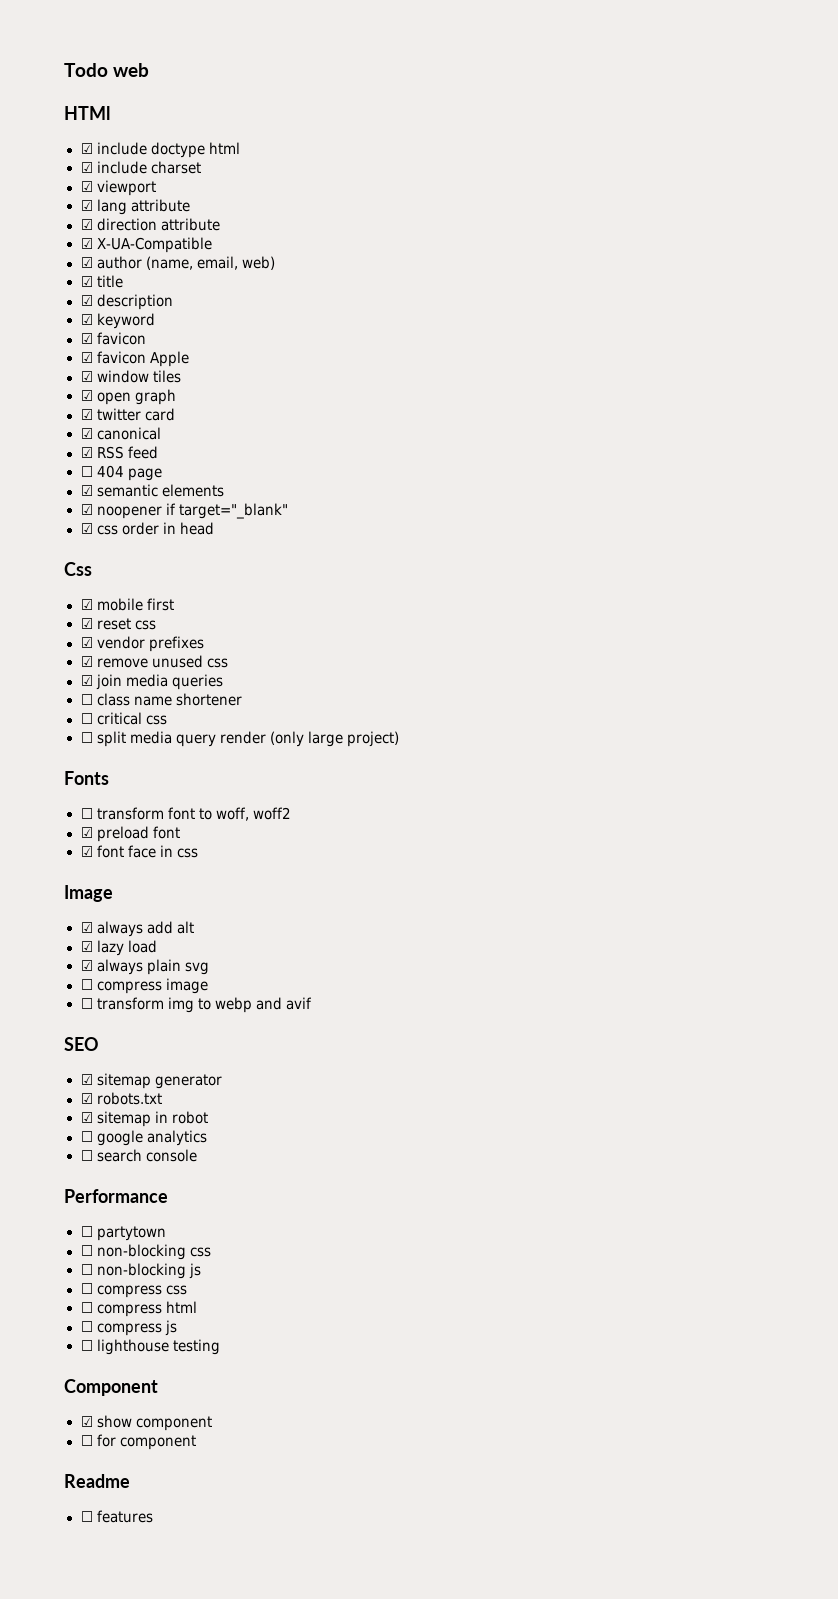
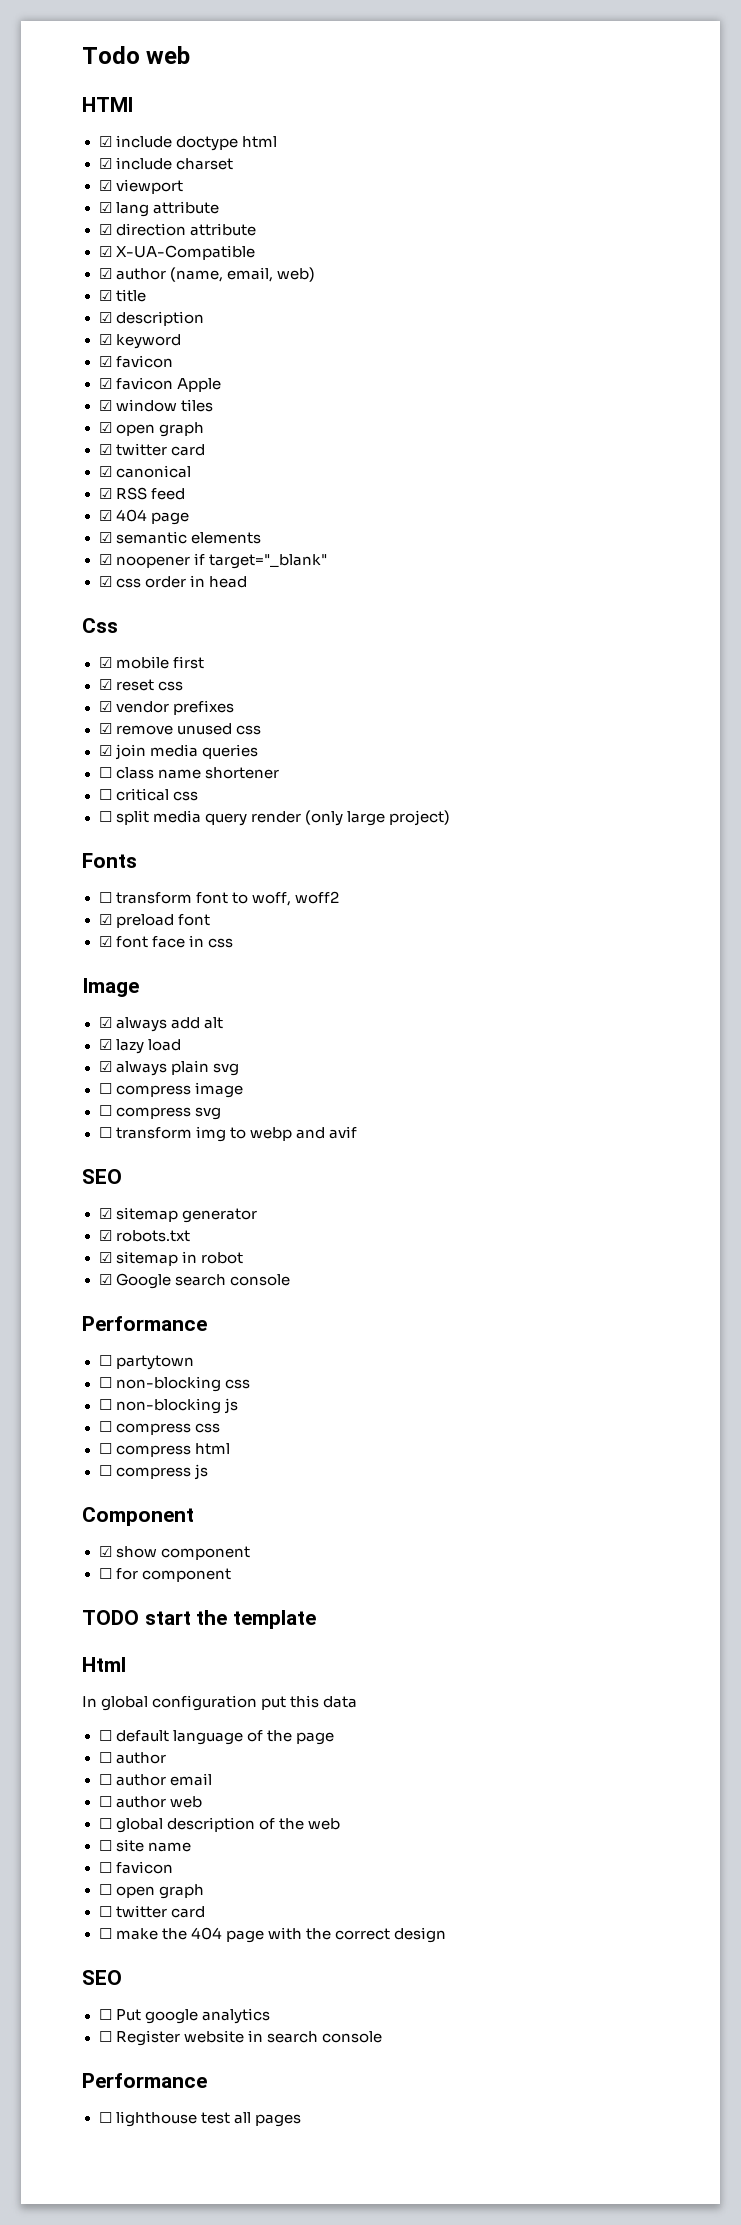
- ☐ 404 page
+ ☑ 404 page
+ ☐ compress svg
- ☐ google analytics
- ☐ search console
+ ☑ Google search console
- ☐ lighthouse testing
- Readme
- ☐ features
+ TODO start the template
+ Html
+ In global configuration put this data
+ ☐ default language of the page
+ ☐ author
+ ☐ author email
+ ☐ author web
+ ☐ global description of the web
+ ☐ site name
+ ☐ favicon
+ ☐ open graph
+ ☐ twitter card
+ ☐ make the 404 page with the correct design
+ SEO
+ ☐ Put google analytics
+ ☐ Register website in search console
+ Performance
+ ☐ lighthouse test all pages

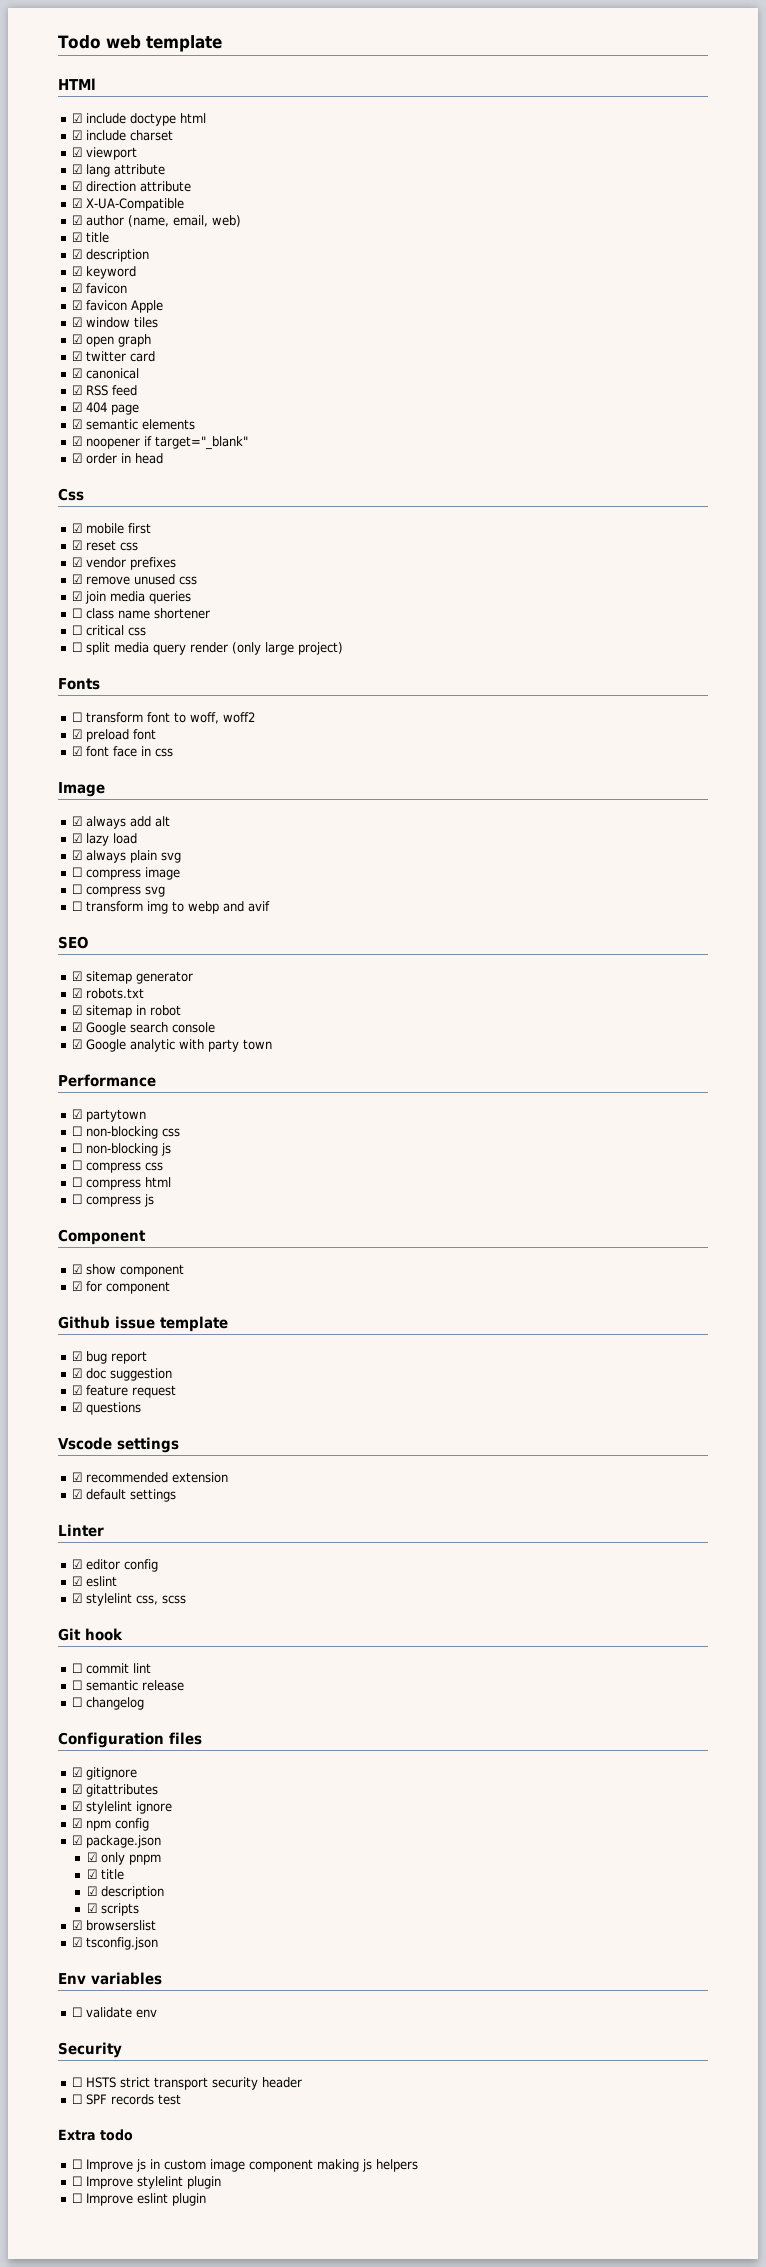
- Todo web
+ Todo web template
- ☑ css order in head
+ ☑ order in head
  ☑ Google search console
+ ☑ Google analytic with party town
  Performance
- ☐ partytown
+ ☑ partytown
- ☐ for component
+ ☑ for component
- TODO start the template
- Html
- In global configuration put this data
- ☐ default language of the page
- ☐ author
- ☐ author email
- ☐ author web
- ☐ global description of the web
- ☐ site name
- ☐ favicon
- ☐ open graph
- ☐ twitter card
- ☐ make the 404 page with the correct design
- SEO
- ☐ Put google analytics
- ☐ Register website in search console
- Performance
- ☐ lighthouse test all pages
+ Github issue template
+ ☑ bug report
+ ☑ doc suggestion
+ ☑ feature request
+ ☑ questions
+ Vscode settings
+ ☑ recommended extension
+ ☑ default settings
+ Linter
+ ☑ editor config
+ ☑ eslint
+ ☑ stylelint css, scss
+ Git hook
+ ☐ commit lint
+ ☐ semantic release
+ ☐ changelog
+ Configuration files
+ ☑ gitignore
+ ☑ gitattributes
+ ☑ stylelint ignore
+ ☑ npm config
+ ☑ package.json
+ ☑ only pnpm
+ ☑ title
+ ☑ description
+ ☑ scripts
+ ☑ browserslist
+ ☑ tsconfig.json
+ Env variables
+ ☐ validate env
+ Security
+ ☐ HSTS strict transport security header
+ ☐ SPF records test
+ Extra todo
+ ☐ Improve js in custom image component making js helpers
+ ☐ Improve stylelint plugin
+ ☐ Improve eslint plugin

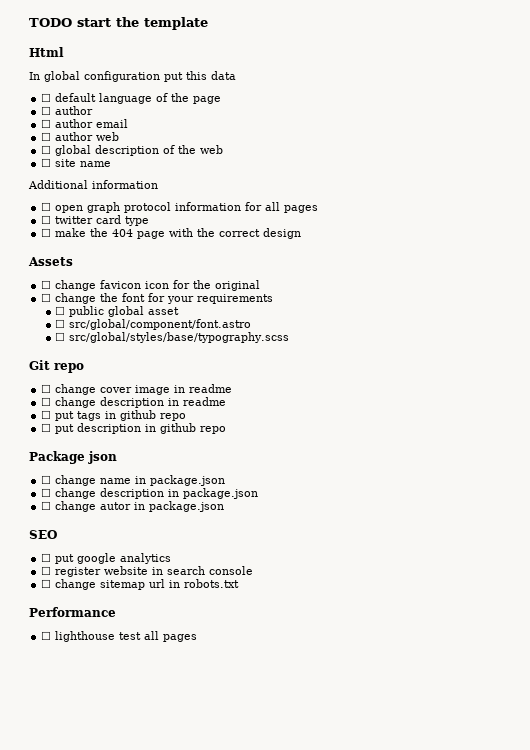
- Todo web template
- HTMl
- ☑ include doctype html
- ☑ include charset
- ☑ viewport
- ☑ lang attribute
- ☑ direction attribute
- ☑ X-UA-Compatible
- ☑ author (name, email, web)
- ☑ title
- ☑ description
- ☑ keyword
- ☑ favicon
- ☑ favicon Apple
- ☑ window tiles
- ☑ open graph
- ☑ twitter card
- ☑ canonical
- ☑ RSS feed
- ☑ 404 page
- ☑ semantic elements
- ☑ noopener if target="_blank"
- ☑ order in head
- Css
- ☑ mobile first
- ☑ reset css
- ☑ vendor prefixes
- ☑ remove unused css
- ☑ join media queries
- ☐ class name shortener
- ☐ critical css
- ☐ split media query render (only large project)
- Fonts
- ☐ transform font to woff, woff2
- ☑ preload font
- ☑ font face in css
- Image
- ☑ always add alt
- ☑ lazy load
- ☑ always plain svg
- ☐ compress image
- ☐ compress svg
- ☐ transform img to webp and avif
+ TODO start the template
+ Html
+ In global configuration put this data
+ ☐ default language of the page
+ ☐ author
+ ☐ author email
+ ☐ author web
+ ☐ global description of the web
+ ☐ site name
+ Additional information
+ ☐ open graph protocol information for all pages
+ ☐ twitter card type
+ ☐ make the 404 page with the correct design
+ Assets
+ ☐ change favicon icon for the original
+ ☐ change the font for your requirements
+ ☐ public global asset
+ ☐ src/global/component/font.astro
+ ☐ src/global/styles/base/typography.scss
+ Git repo
+ ☐ change cover image in readme
+ ☐ change description in readme
+ ☐ put tags in github repo
+ ☐ put description in github repo
+ Package json
+ ☐ change name in package.json
+ ☐ change description in package.json
+ ☐ change autor in package.json
  SEO
- ☑ sitemap generator
- ☑ robots.txt
- ☑ sitemap in robot
- ☑ Google search console
- ☑ Google analytic with party town
+ ☐ put google analytics
+ ☐ register website in search console
+ ☐ change sitemap url in robots.txt
- ☑ partytown
- ☐ non-blocking css
- ☐ non-blocking js
- ☐ compress css
- ☐ compress html
- ☐ compress js
- Component
- ☑ show component
- ☑ for component
- Github issue template
- ☑ bug report
- ☑ doc suggestion
- ☑ feature request
- ☑ questions
- Vscode settings
- ☑ recommended extension
- ☑ default settings
- Linter
- ☑ editor config
- ☑ eslint
- ☑ stylelint css, scss
- Git hook
- ☐ commit lint
- ☐ semantic release
- ☐ changelog
- Configuration files
- ☑ gitignore
- ☑ gitattributes
- ☑ stylelint ignore
- ☑ npm config
- ☑ package.json
- ☑ only pnpm
- ☑ title
- ☑ description
- ☑ scripts
- ☑ browserslist
- ☑ tsconfig.json
- Env variables
- ☐ validate env
- Security
- ☐ HSTS strict transport security header
- ☐ SPF records test
- Extra todo
- ☐ Improve js in custom image component making js helpers
- ☐ Improve stylelint plugin
- ☐ Improve eslint plugin
+ ☐ lighthouse test all pages

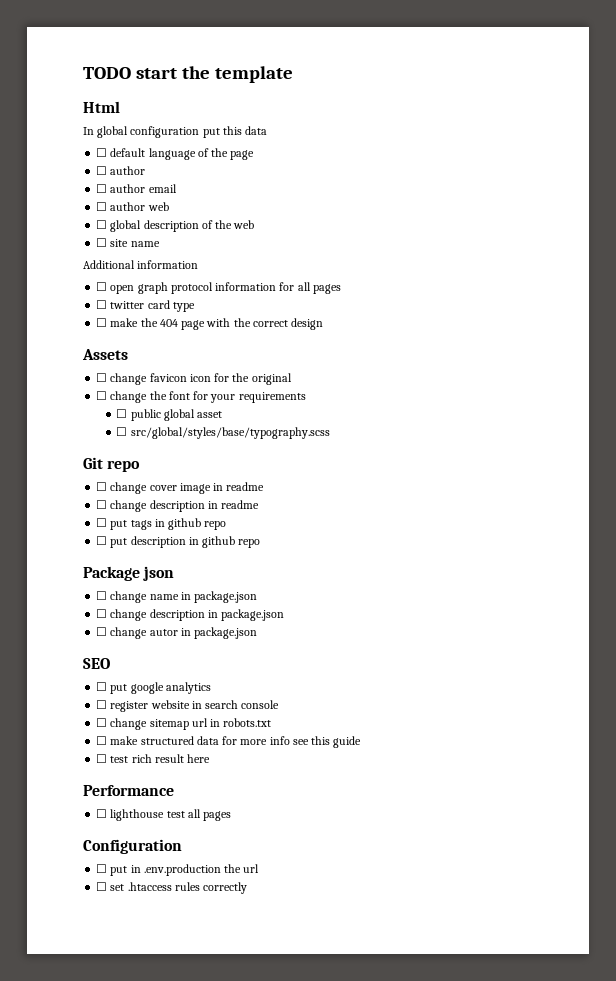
- ☐ src/global/component/font.astro
+ ☐ make structured data for more info see this guide
+ ☐ test rich result here
+ Configuration
+ ☐ put in .env.production the url
+ ☐ set .htaccess rules correctly

